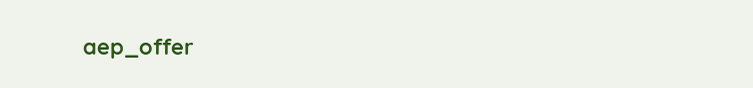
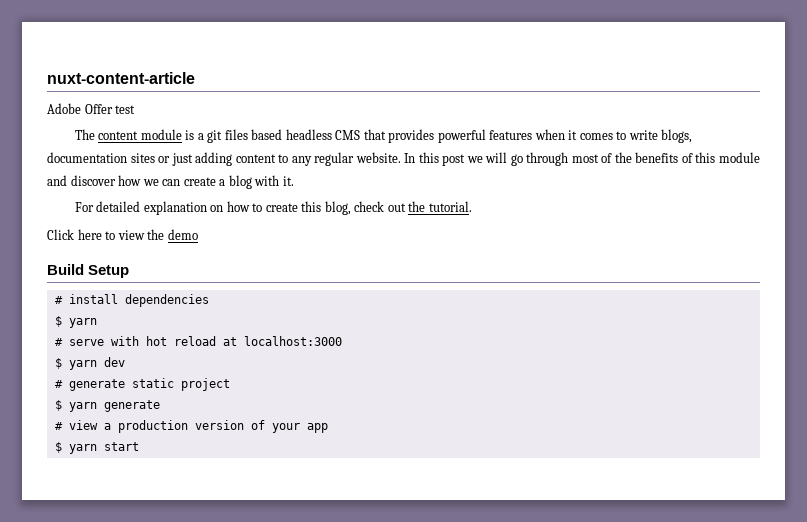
- aep_offer
+ nuxt-content-article
+ Adobe Offer test
+ The content module is a git files based headless CMS that provides powerful features when it comes to write blogs, documentation sites or just adding content to any regular website. In this post we will go through most of the benefits of this module and discover how we can create a blog with it.
+ For detailed explanation on how to create this blog, check out the tutorial.
+ Click here to view the demo
+ Build Setup
+ # install dependencies
+ $ yarn
+ # serve with hot reload at localhost:3000
+ $ yarn dev
+ # generate static project
+ $ yarn generate
+ # view a production version of your app
+ $ yarn start

